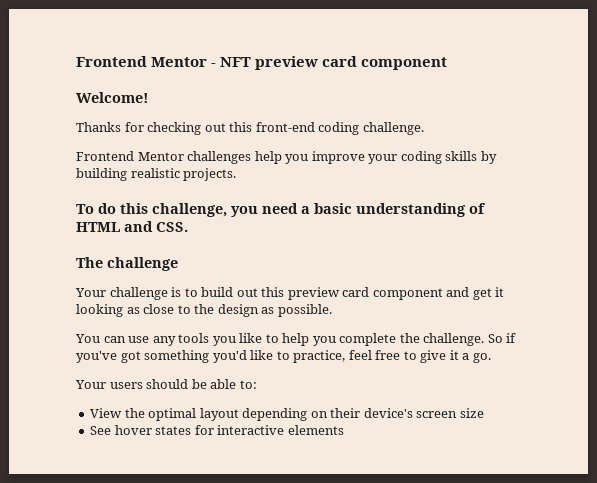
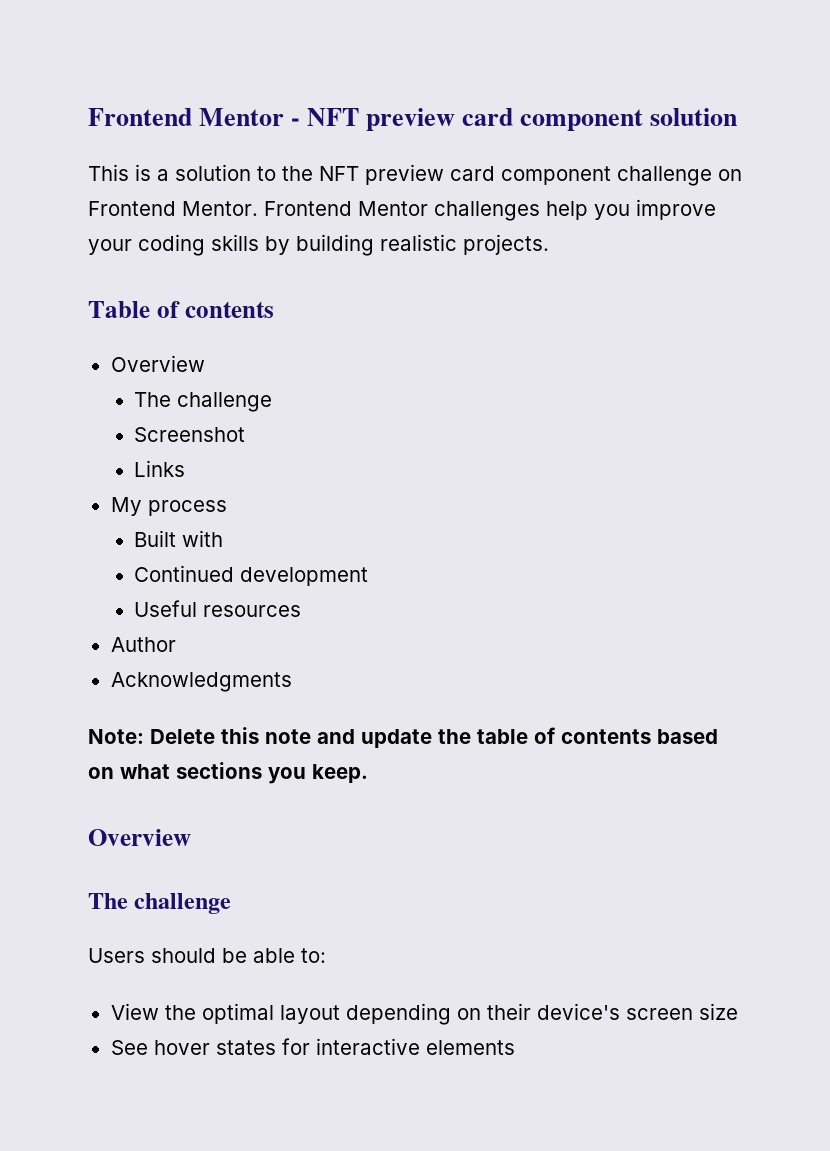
- Frontend Mentor - NFT preview card component
- Welcome!
- Thanks for checking out this front-end coding challenge.
- Frontend Mentor challenges help you improve your coding skills by building realistic projects.
+ Frontend Mentor - NFT preview card component solution
+ This is a solution to the NFT preview card component challenge on Frontend Mentor. Frontend Mentor challenges help you improve your coding skills by building realistic projects.
- To do this challenge, you need a basic understanding of HTML and CSS.
+ Table of contents
+ Overview
  The challenge
- Your challenge is to build out this preview card component and get it looking as close to the design as possible.
- You can use any tools you like to help you complete the challenge. So if you've got something you'd like to practice, feel free to give it a go.
- Your users should be able to:
+ Screenshot
+ Links
+ My process
+ Built with
+ Continued development
+ Useful resources
+ Author
+ Acknowledgments
+ Note: Delete this note and update the table of contents based on what sections you keep.
+ Overview
+ The challenge
+ Users should be able to:

